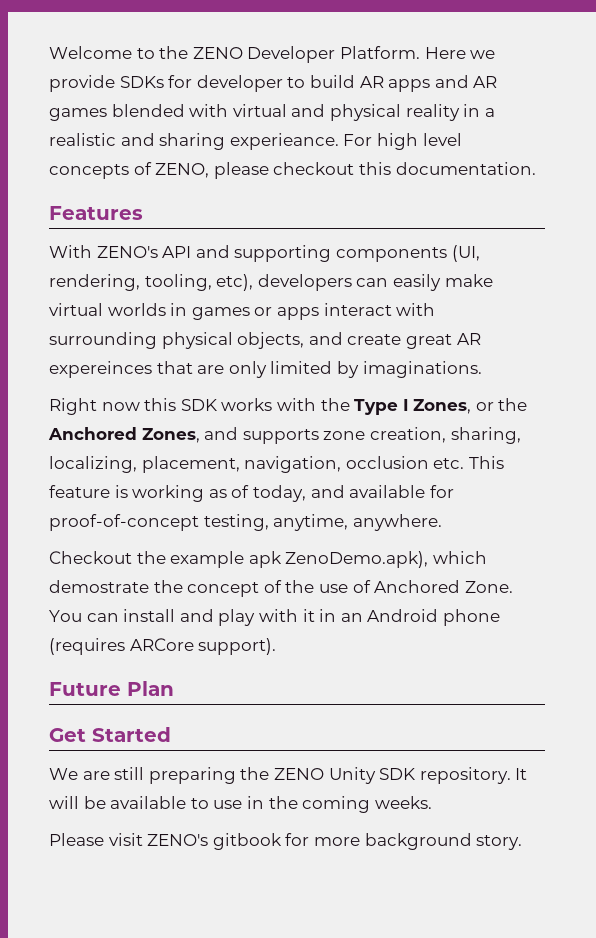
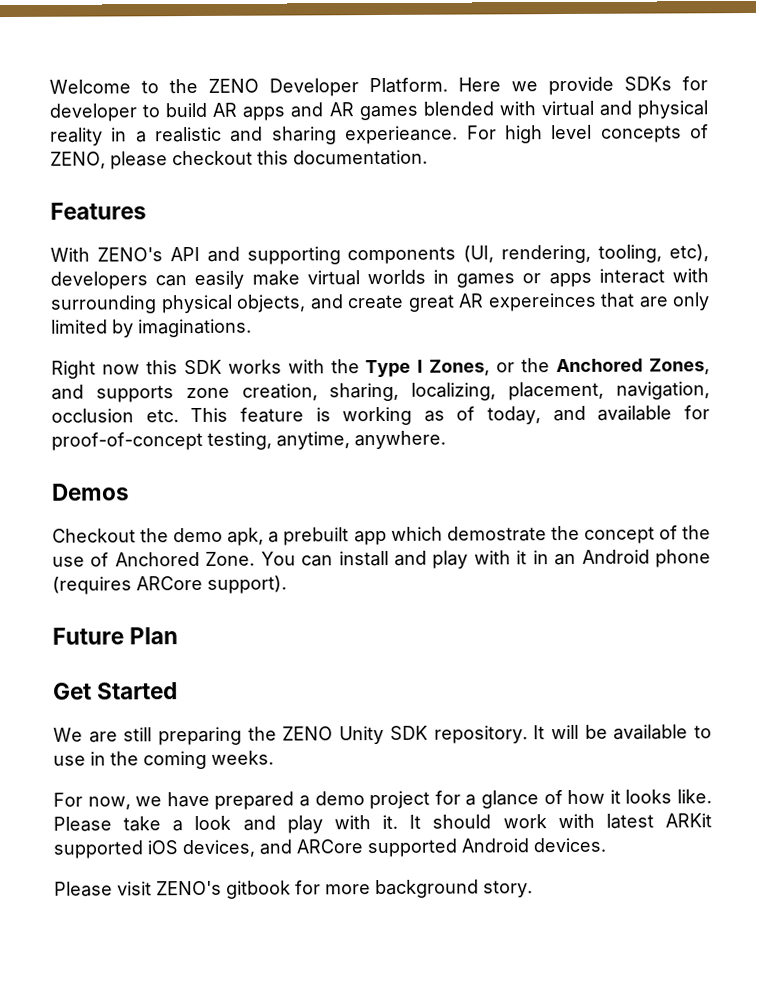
+ Demos
- Checkout the example apk ZenoDemo.apk), which demostrate the concept of the use of Anchored Zone.
+ Checkout the demo apk, a prebuilt app which demostrate the concept of the use of Anchored Zone.
+ For now, we have prepared a demo project for a glance of how it looks like. Please take a look and play with it. It should work with latest ARKit supported iOS devices, and ARCore supported Android devices.

